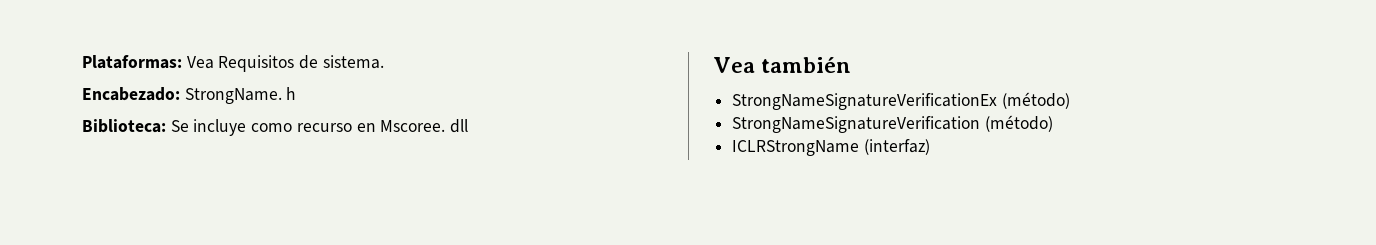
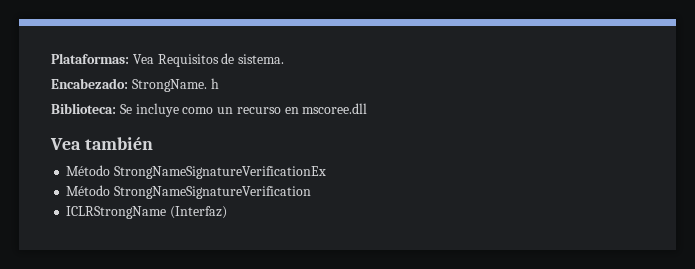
- Biblioteca: Se incluye como recurso en Mscoree. dll
+ Biblioteca: Se incluye como un recurso en mscoree.dll
- StrongNameSignatureVerificationEx (método)
- StrongNameSignatureVerification (método)
+ Método StrongNameSignatureVerificationEx
+ Método StrongNameSignatureVerification
- ICLRStrongName (interfaz)
+ ICLRStrongName (Interfaz)

